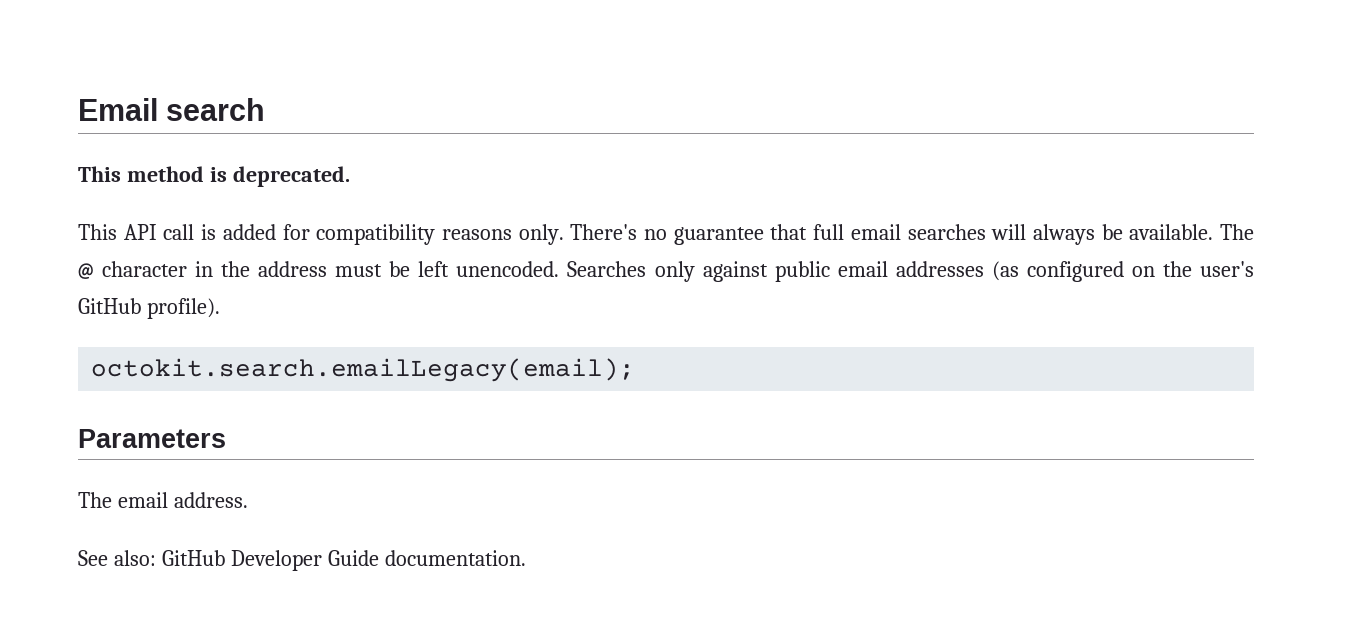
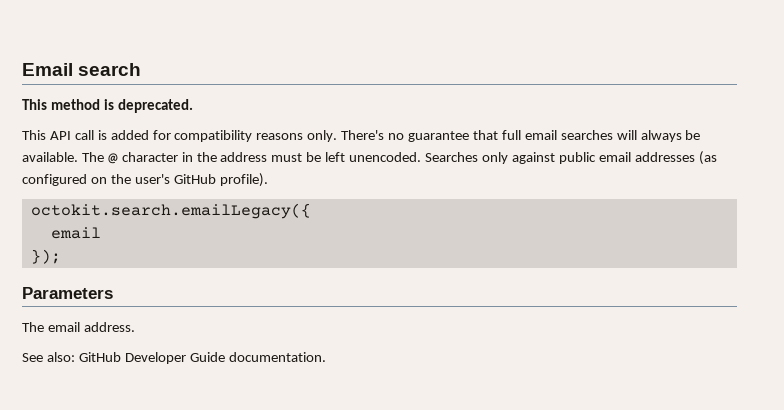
- octokit.search.emailLegacy(email);
+ octokit.search.emailLegacy({
+ email
+ });

